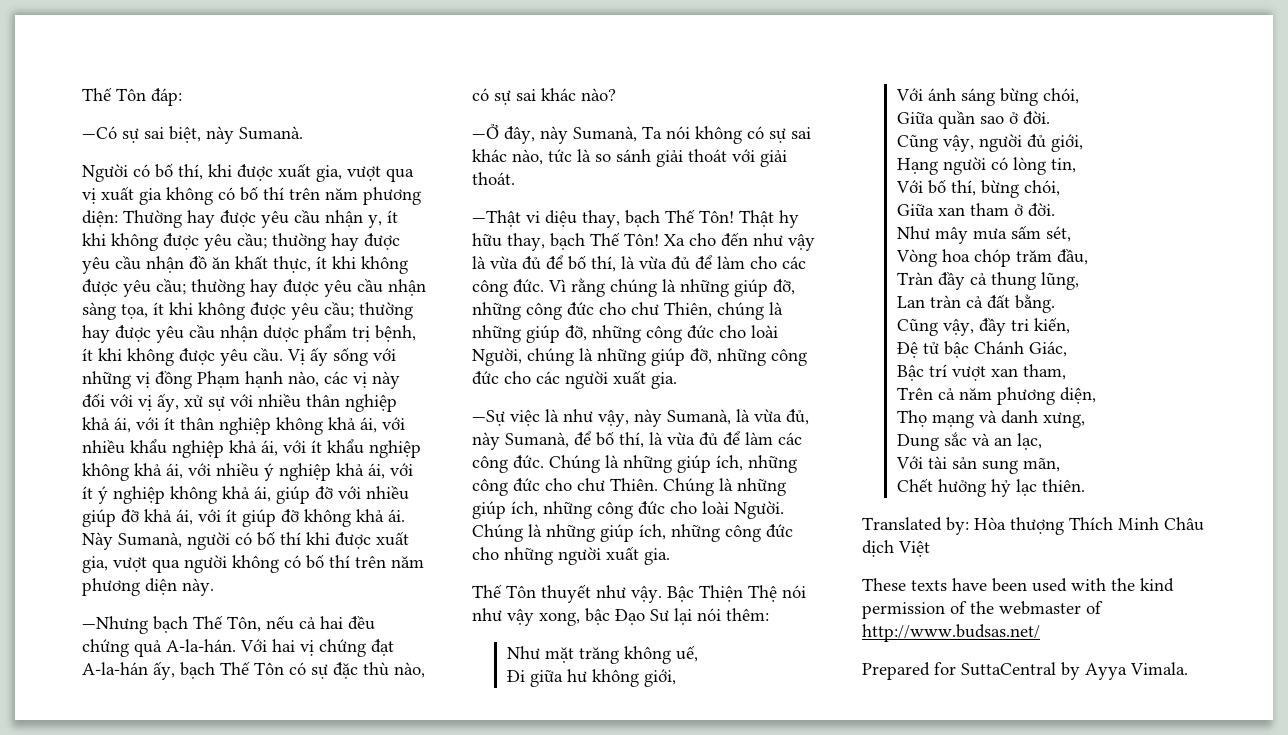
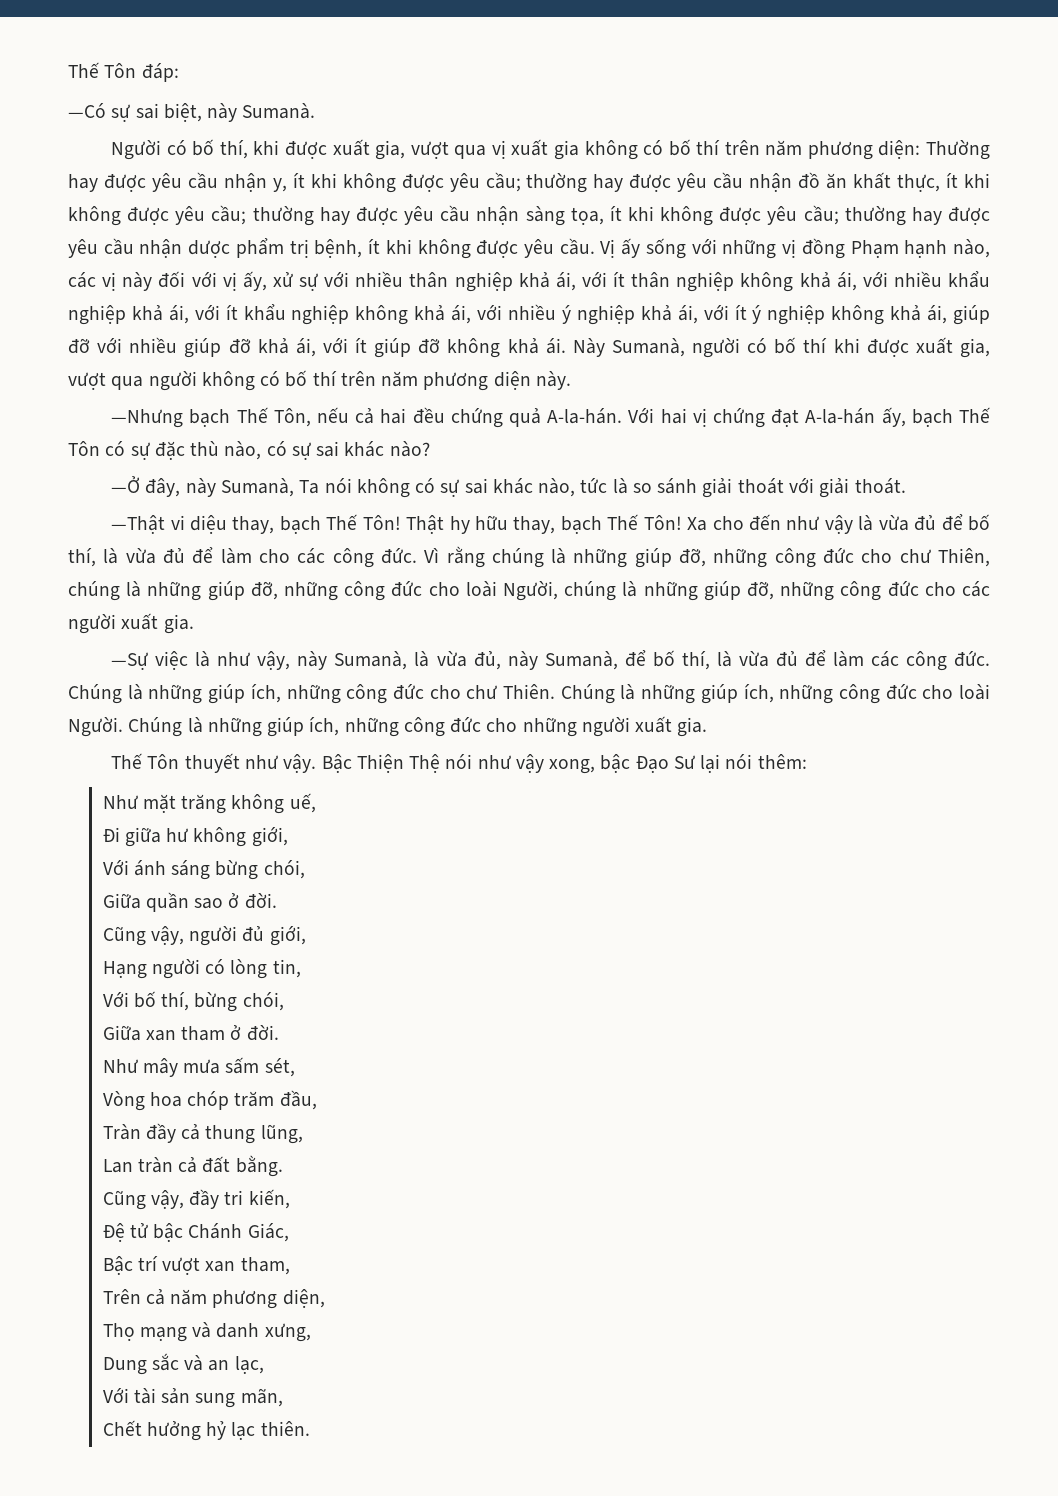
- Translated by: Hòa thượng Thích Minh Châu dịch Việt
- These texts have been used with the kind permission of the webmaster of http://www.budsas.net/
- Prepared for SuttaCentral by Ayya Vimala.

